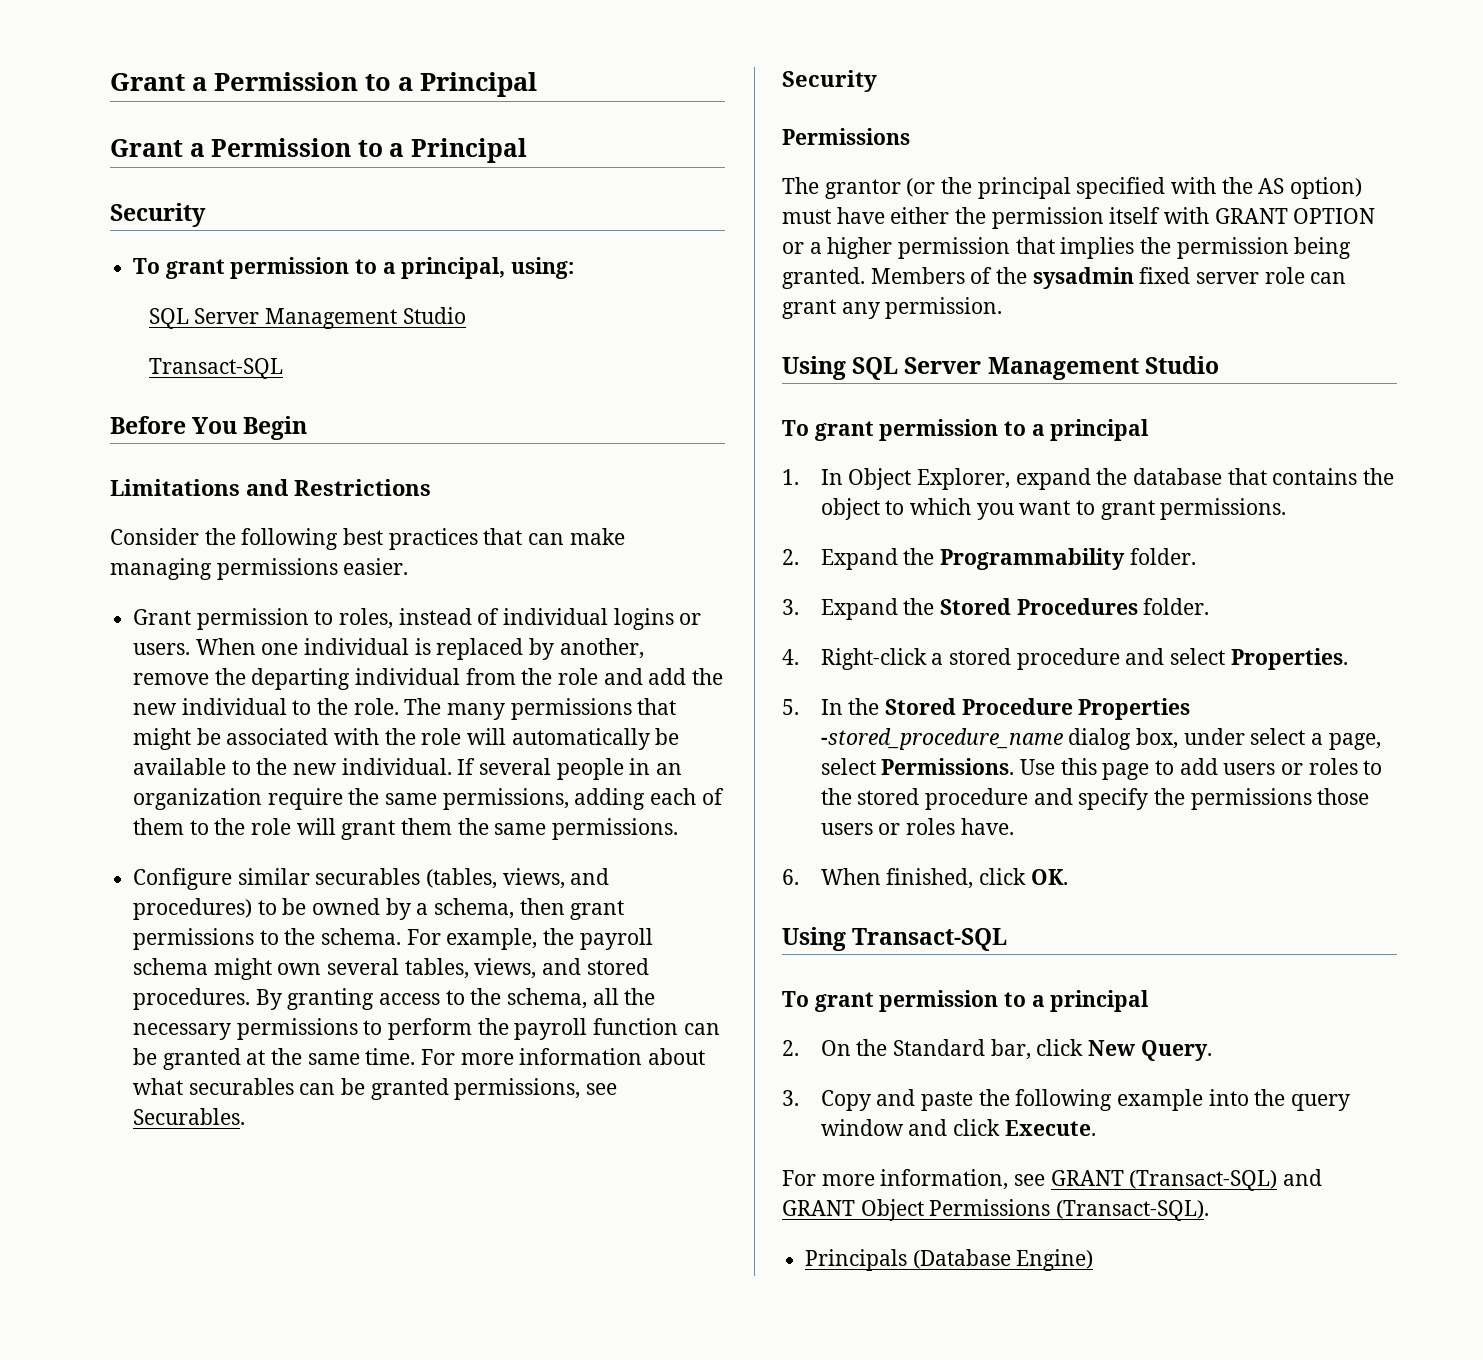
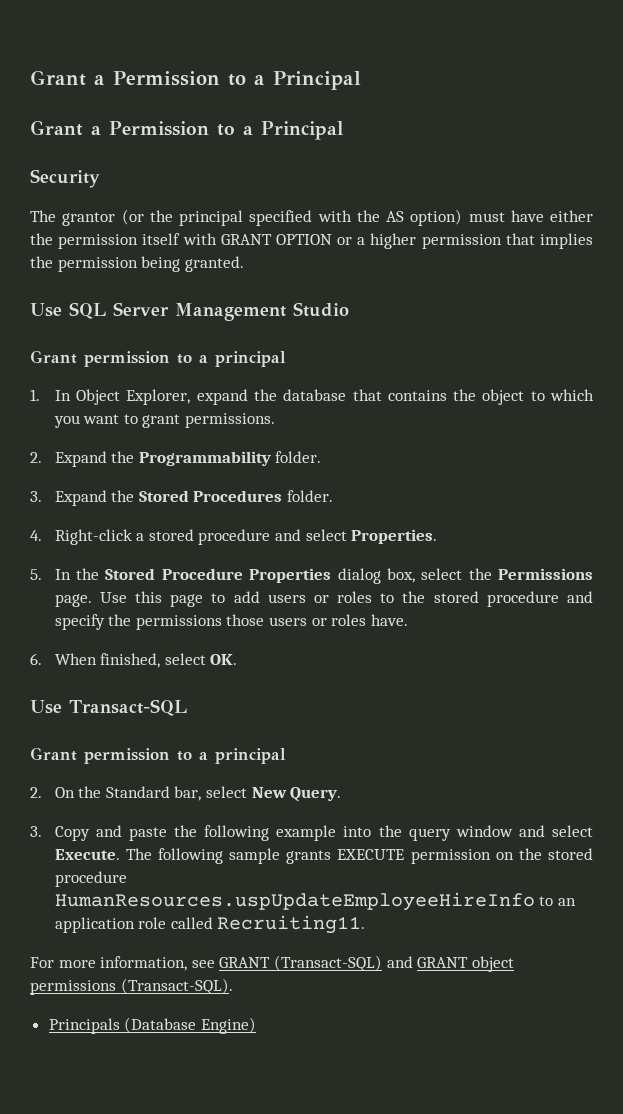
- To grant permission to a principal, using:
- SQL Server Management Studio
- Transact-SQL
- Before You Begin
- Limitations and Restrictions
- Consider the following best practices that can make managing permissions easier.
- Grant permission to roles, instead of individual logins or users. When one individual is replaced by another, remove the departing individual from the role and add the new individual to the role. The many permissions that might be associated with the role will automatically be available to the new individual. If several people in an organization require the same permissions, adding each of them to the role will grant them the same permissions.
- Configure similar securables (tables, views, and procedures) to be owned by a schema, then grant permissions to the schema. For example, the payroll schema might own several tables, views, and stored procedures. By granting access to the schema, all the necessary permissions to perform the payroll function can be granted at the same time. For more information about what securables can be granted permissions, see Securables.
- Security
- Permissions
- The grantor (or the principal specified with the AS option) must have either the permission itself with GRANT OPTION or a higher permission that implies the permission being granted. Members of the sysadmin fixed server role can grant any permission.
- Using SQL Server Management Studio
- To grant permission to a principal
+ The grantor (or the principal specified with the AS option) must have either the permission itself with GRANT OPTION or a higher permission that implies the permission being granted.
+ Use SQL Server Management Studio
+ Grant permission to a principal
- 5. In the Stored Procedure Properties -stored_procedure_name dialog box, under select a page, select Permissions.
+ 5. In the Stored Procedure Properties dialog box, select the Permissions page.
- 6. When finished, click OK.
+ 6. When finished, select OK.
- Using Transact-SQL
- To grant permission to a principal
+ Use Transact-SQL
+ Grant permission to a principal
- 2. On the Standard bar, click New Query.
+ 2. On the Standard bar, select New Query.
- 3. Copy and paste the following example into the query window and click Execute.
+ 3. Copy and paste the following example into the query window and select Execute. The following sample grants EXECUTE permission on the stored procedure HumanResources.uspUpdateEmployeeHireInfo to an application role called Recruiting11.
- For more information, see GRANT (Transact-SQL) and GRANT Object Permissions (Transact-SQL).
+ For more information, see GRANT (Transact-SQL) and GRANT object permissions (Transact-SQL).

